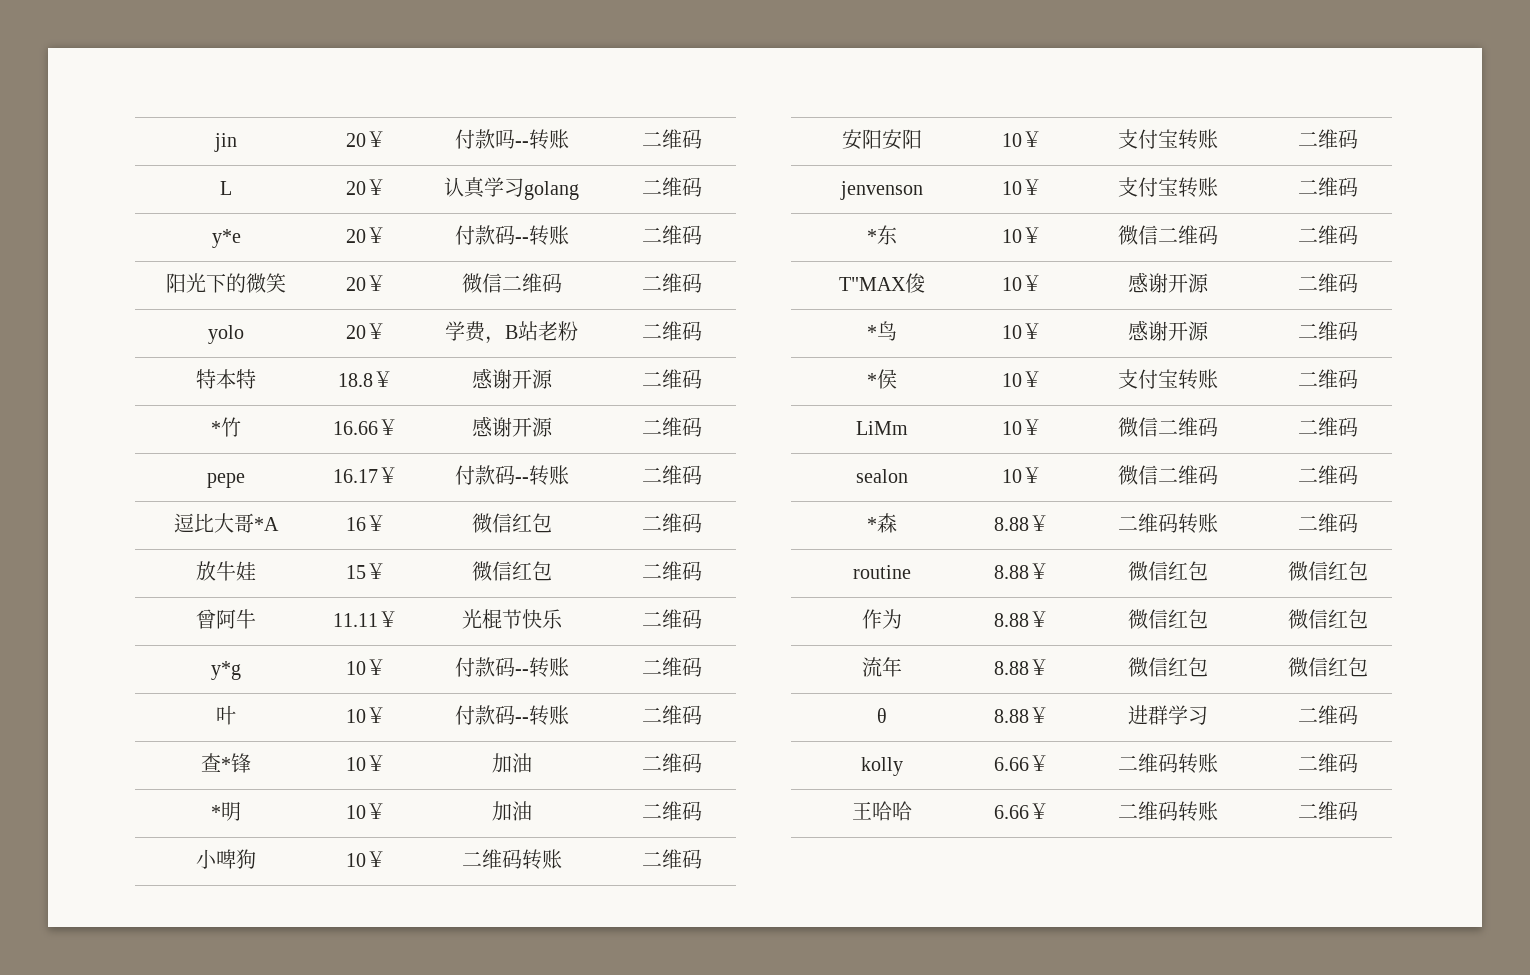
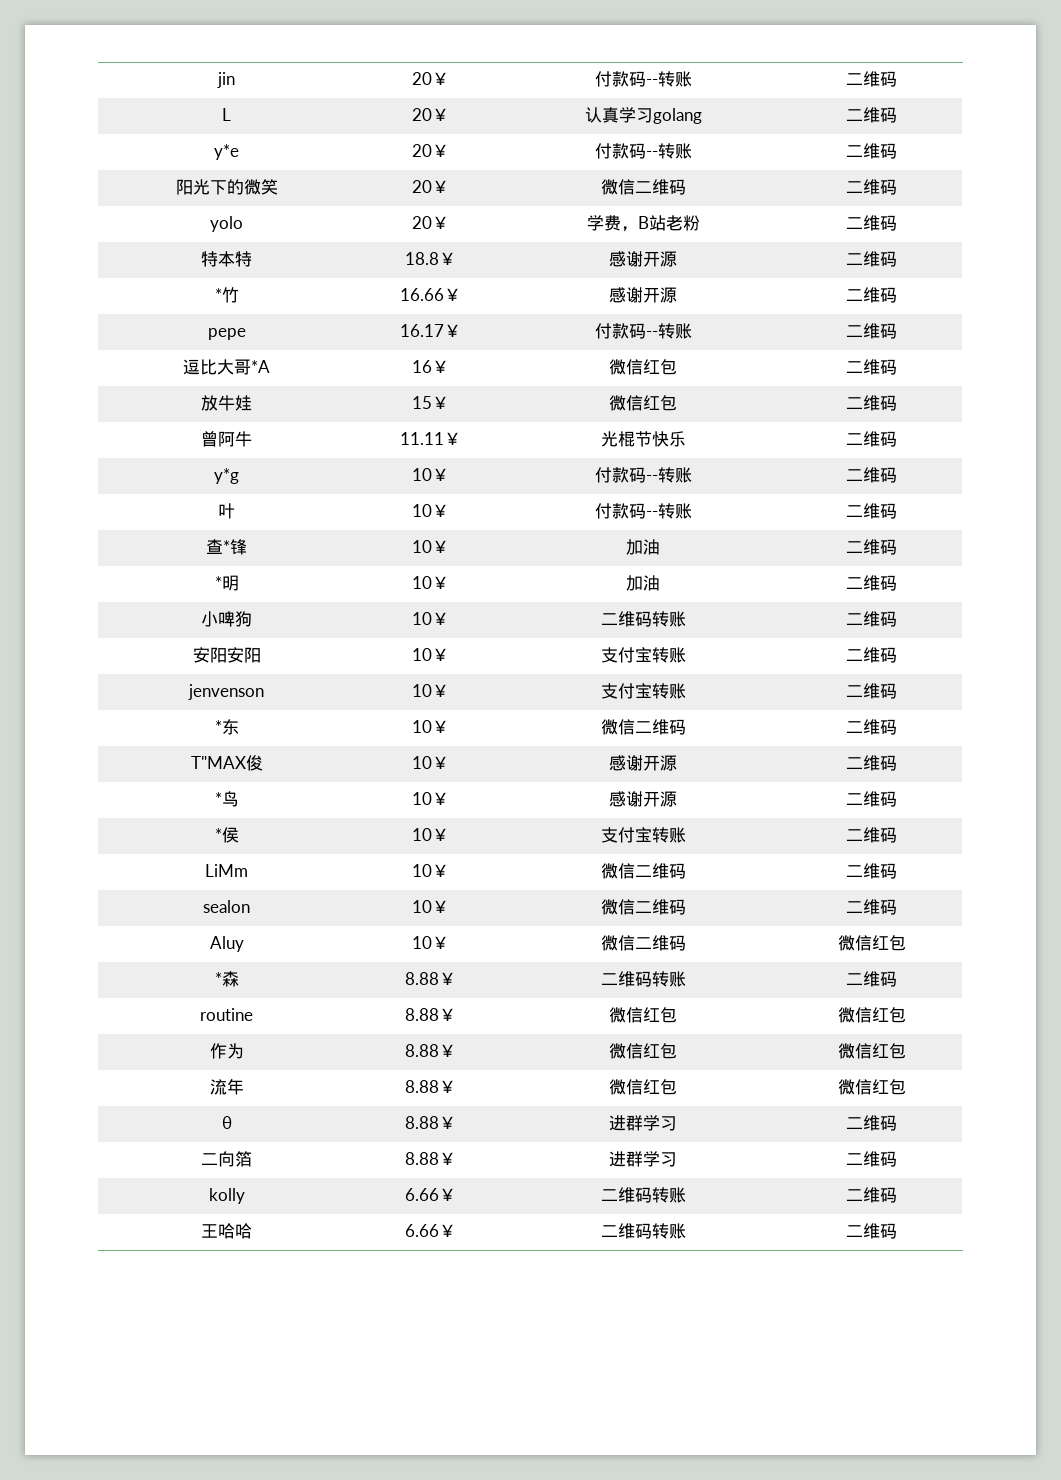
- jin | 20￥ | 付款吗--转账 | 二维码
+ jin | 20￥ | 付款码--转账 | 二维码
+ Aluy | 10￥ | 微信二维码 | 微信红包
+ 二向箔 | 8.88￥ | 进群学习 | 二维码

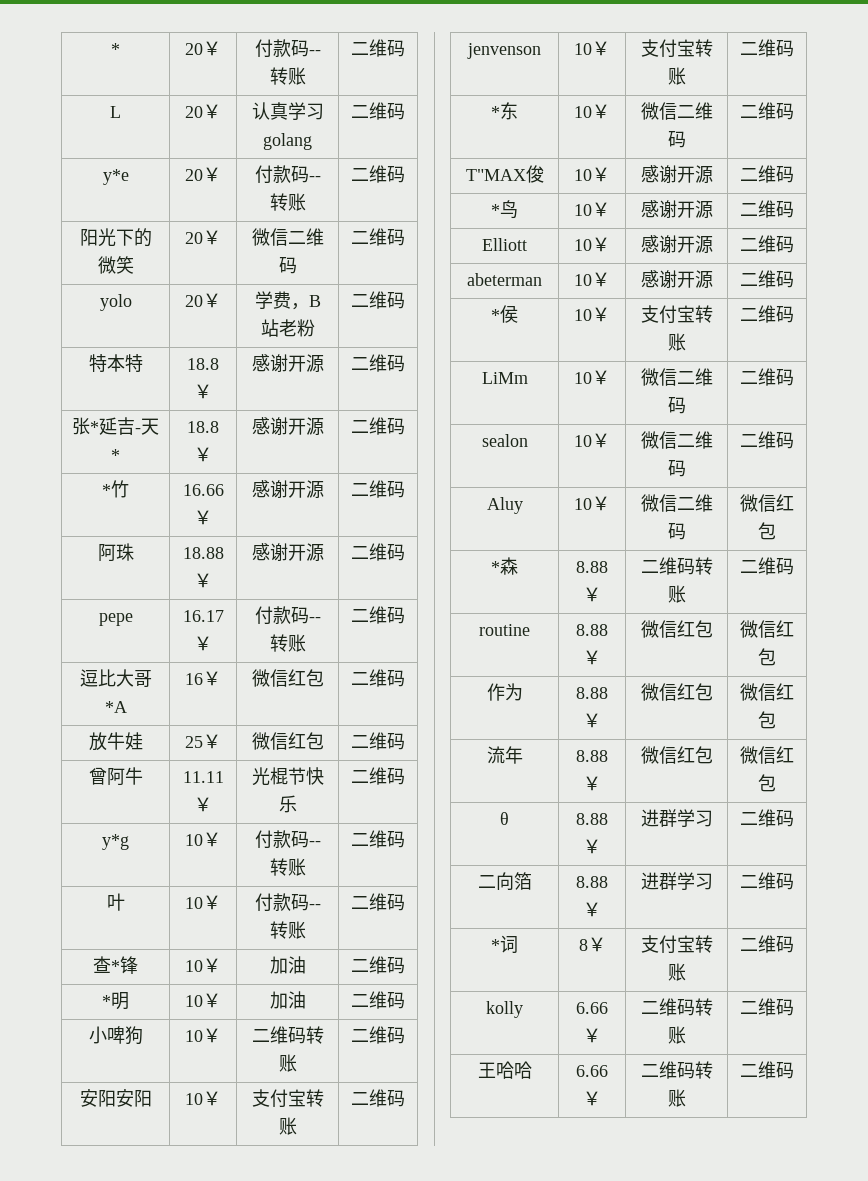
- jin | 20￥ | 付款码--转账 | 二维码
+ * | 20￥ | 付款码--转账 | 二维码
+ 张*延吉-天* | 18.8￥ | 感谢开源 | 二维码
+ 阿珠 | 18.88￥ | 感谢开源 | 二维码
- 放牛娃 | 15￥ | 微信红包 | 二维码
+ 放牛娃 | 25￥ | 微信红包 | 二维码
+ Elliott | 10￥ | 感谢开源 | 二维码
+ abeterman | 10￥ | 感谢开源 | 二维码
+ *词 | 8￥ | 支付宝转账 | 二维码

